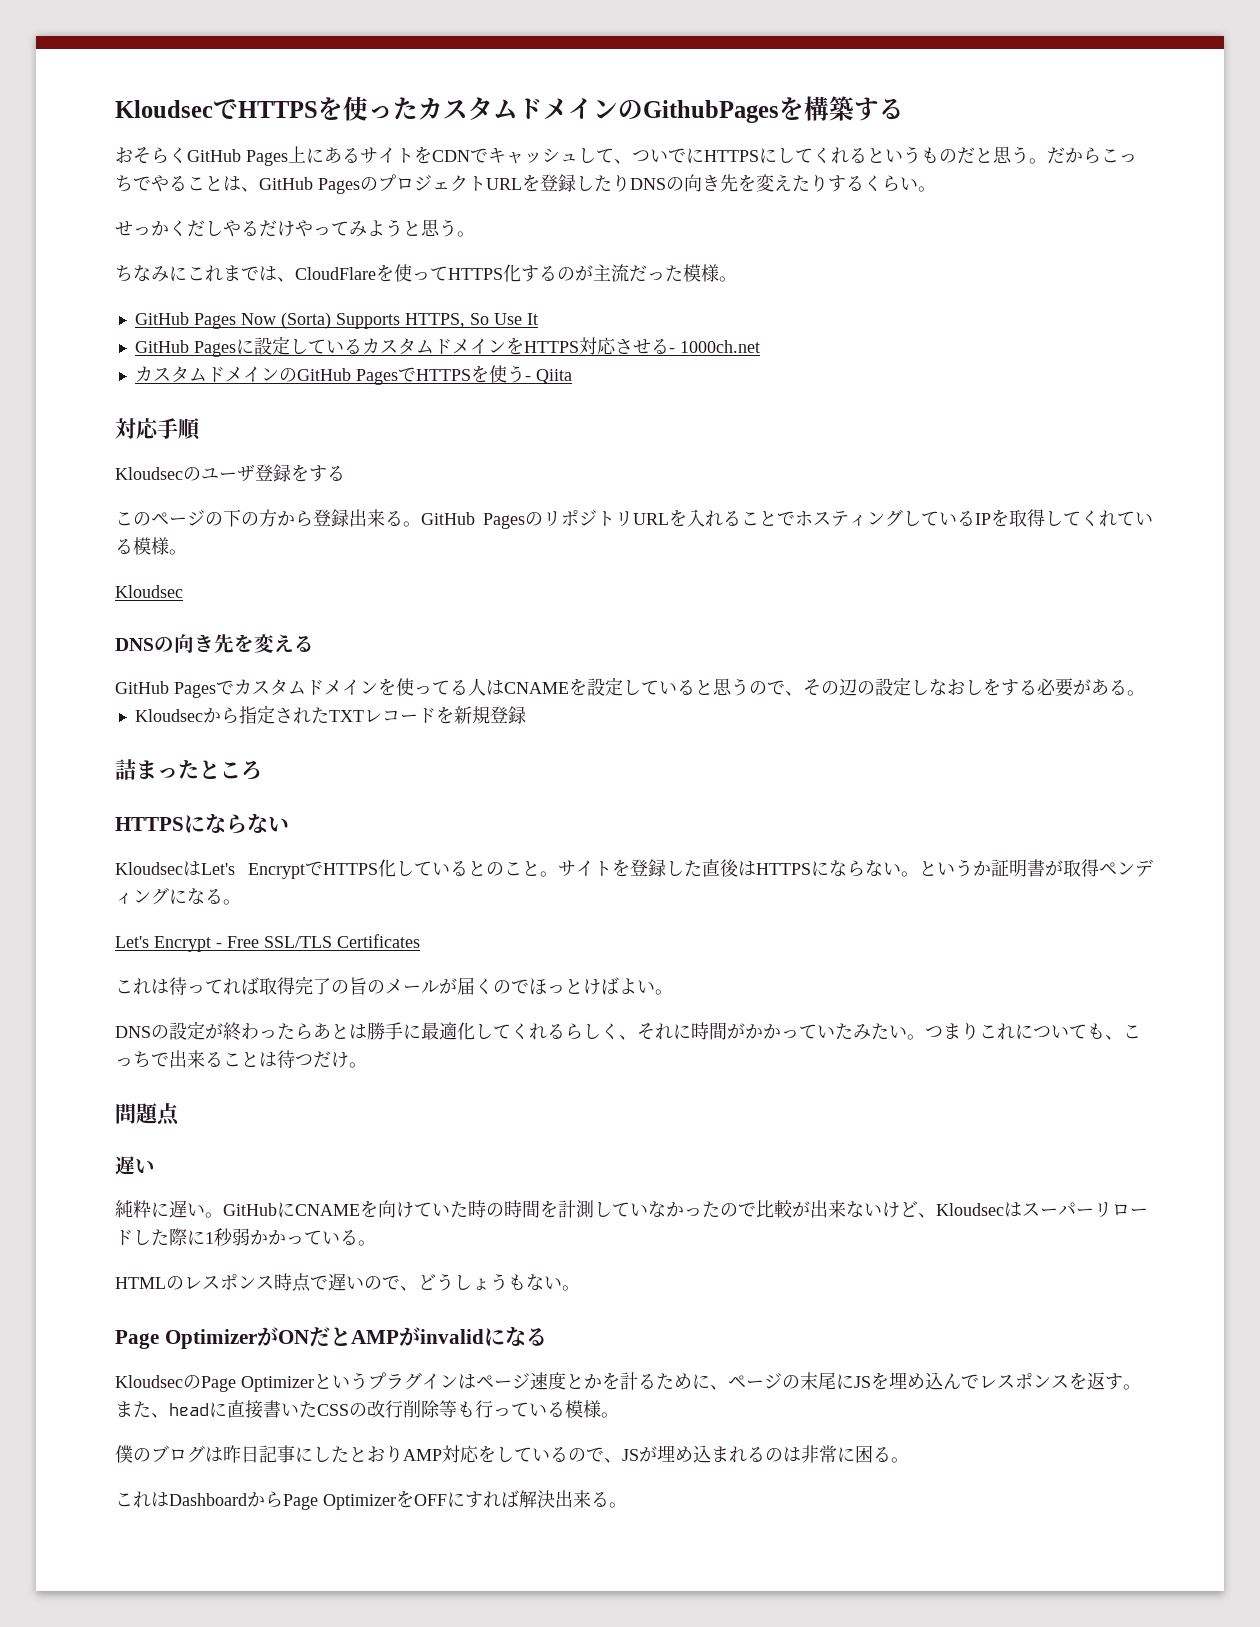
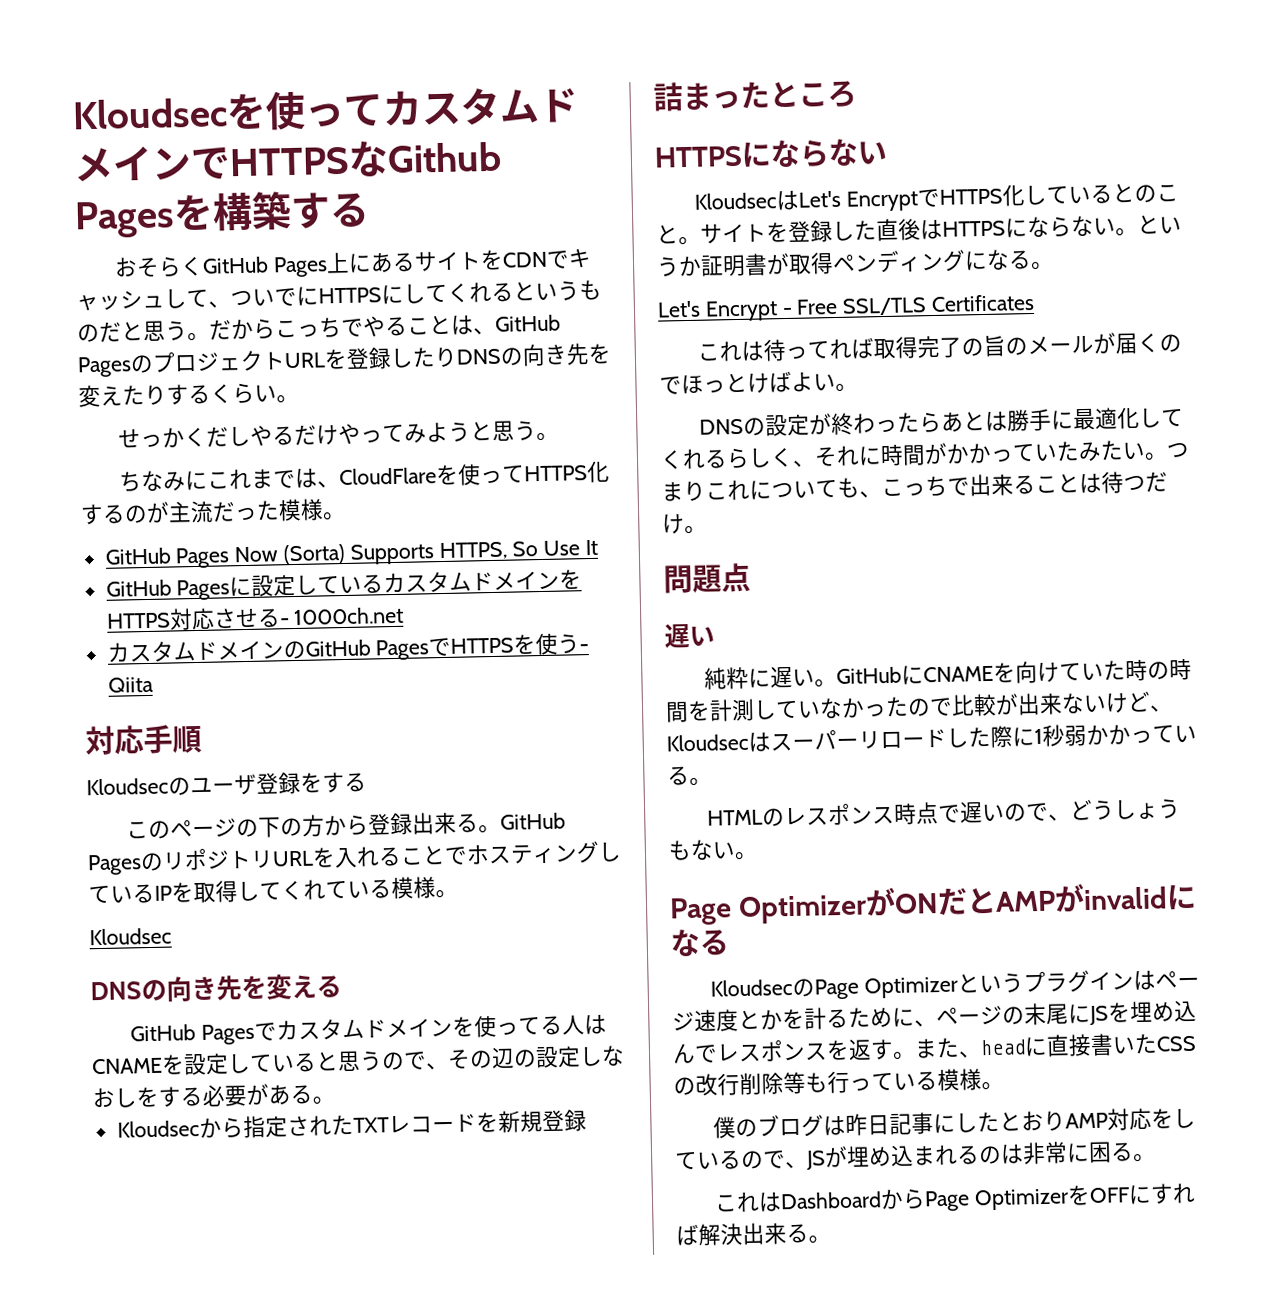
- KloudsecでHTTPSを使ったカスタムドメインのGithubPagesを構築する
+ Kloudsecを使ってカスタムドメインでHTTPSなGithub Pagesを構築する

